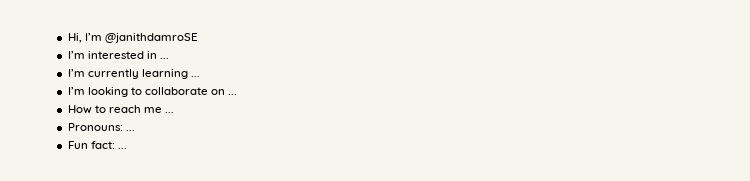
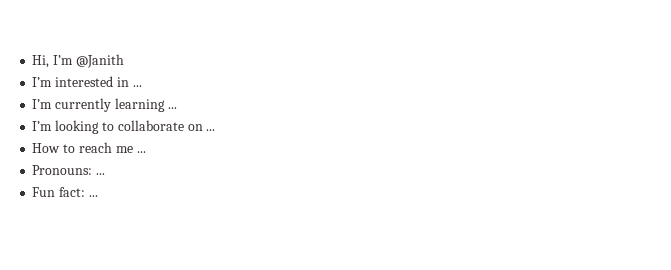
- Hi, I’m @janithdamroSE
+ Hi, I’m @Janith

